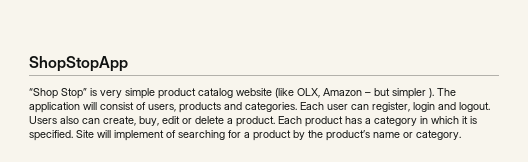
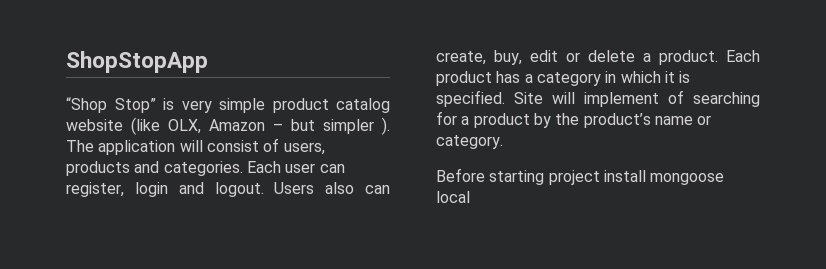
+ Before starting project install mongoose local

